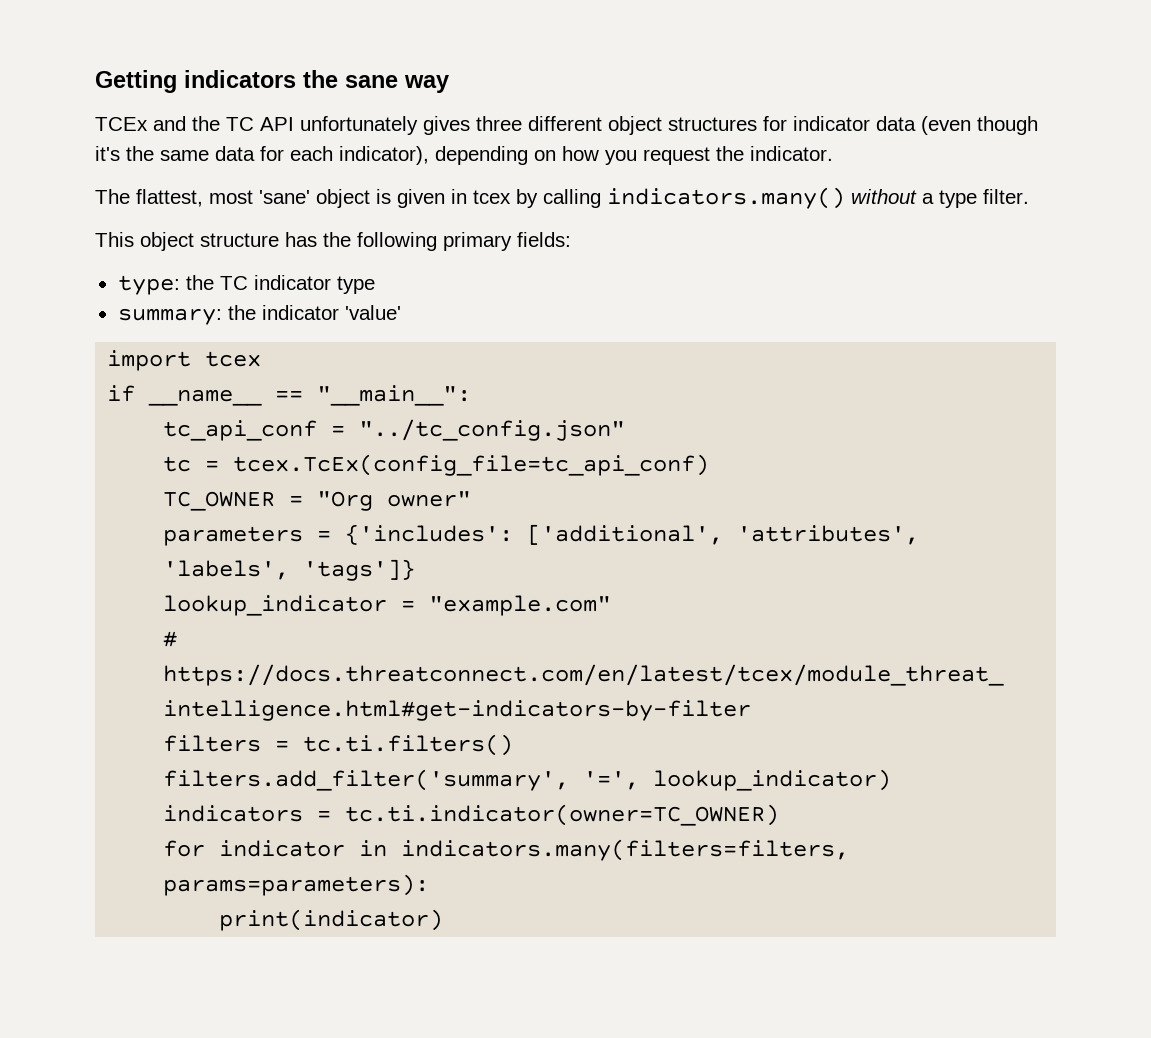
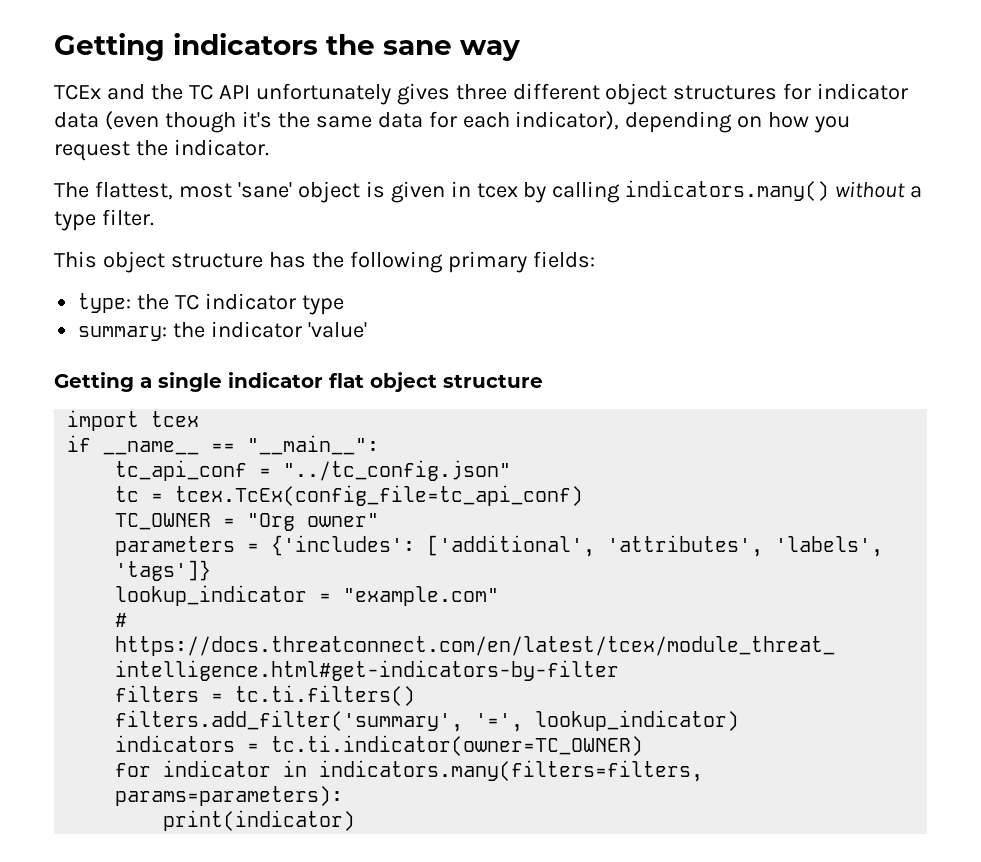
+ Getting a single indicator flat object structure

